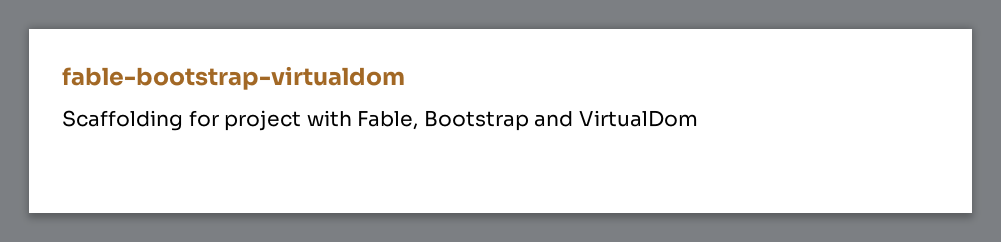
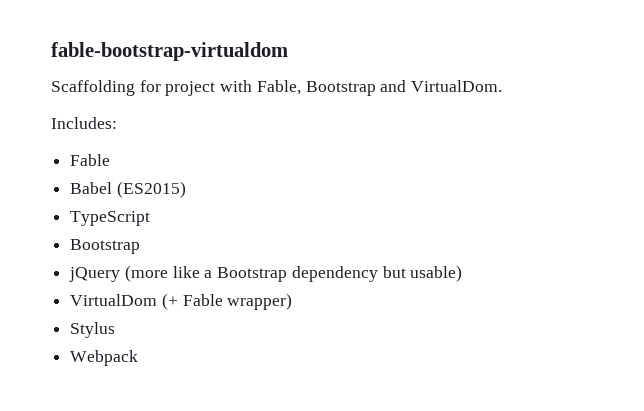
- Scaffolding for project with Fable, Bootstrap and VirtualDom
+ Scaffolding for project with Fable, Bootstrap and VirtualDom.
+ Includes:
+ Fable
+ Babel (ES2015)
+ TypeScript
+ Bootstrap
+ jQuery (more like a Bootstrap dependency but usable)
+ VirtualDom (+ Fable wrapper)
+ Stylus
+ Webpack

